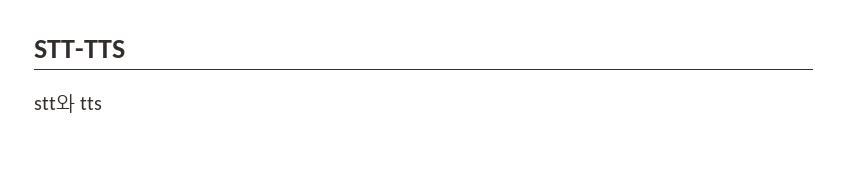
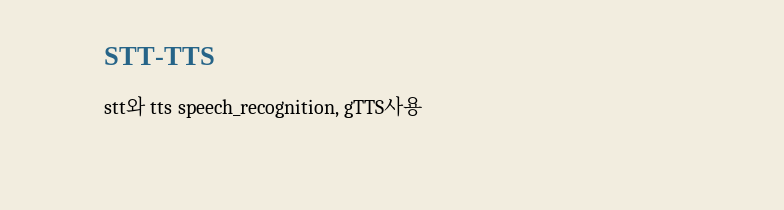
- stt와 tts
+ stt와 tts speech_recognition, gTTS사용

